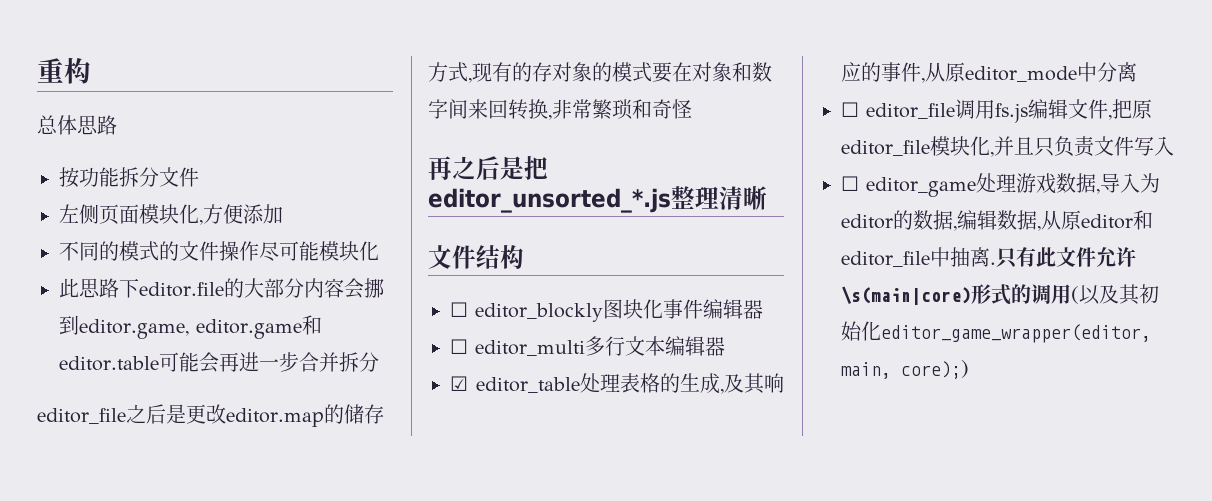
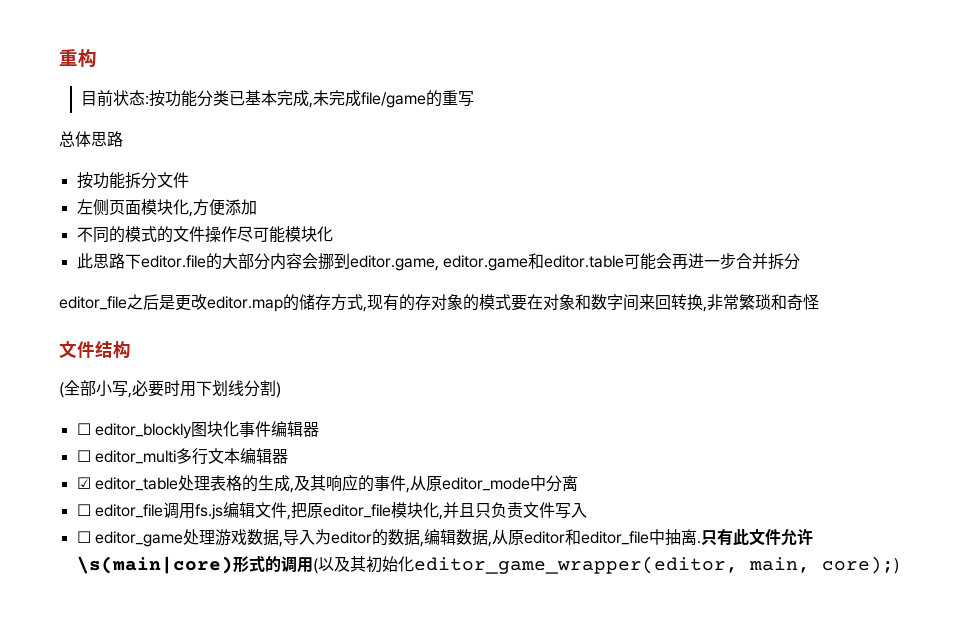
+ 目前状态:按功能分类已基本完成,未完成file/game的重写
- 再之后是把editor_unsorted_*.js整理清晰
  文件结构
+ (全部小写,必要时用下划线分割)

